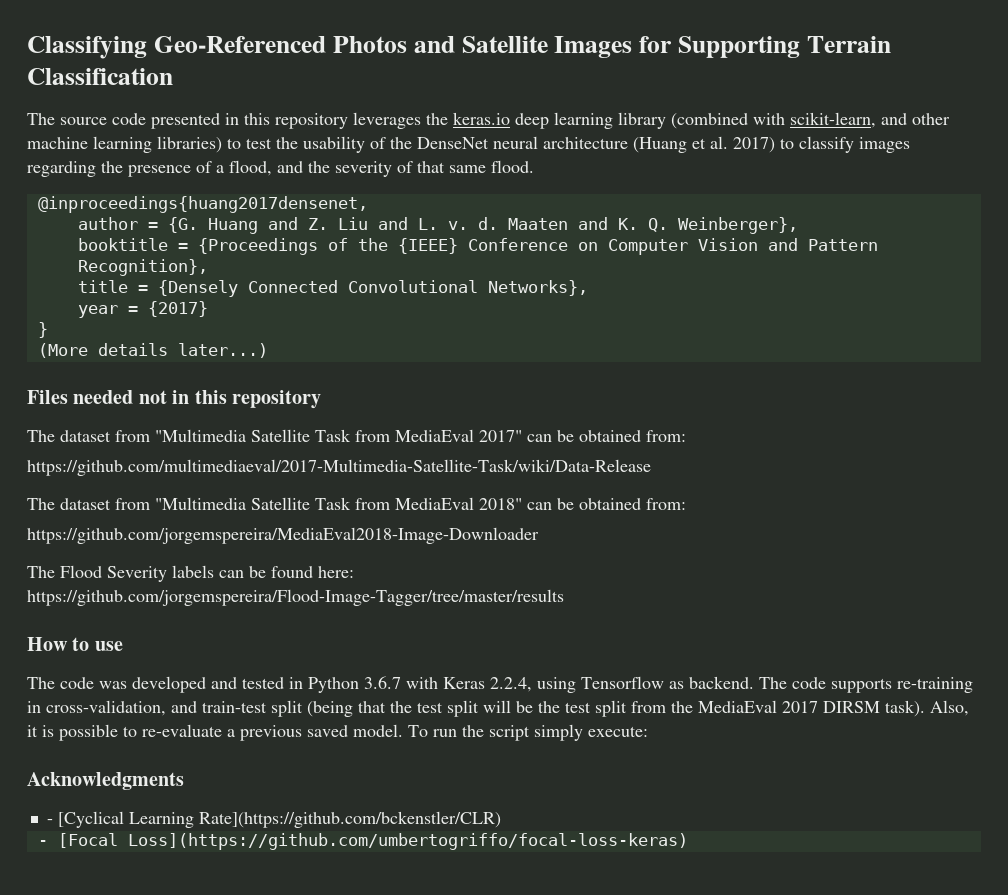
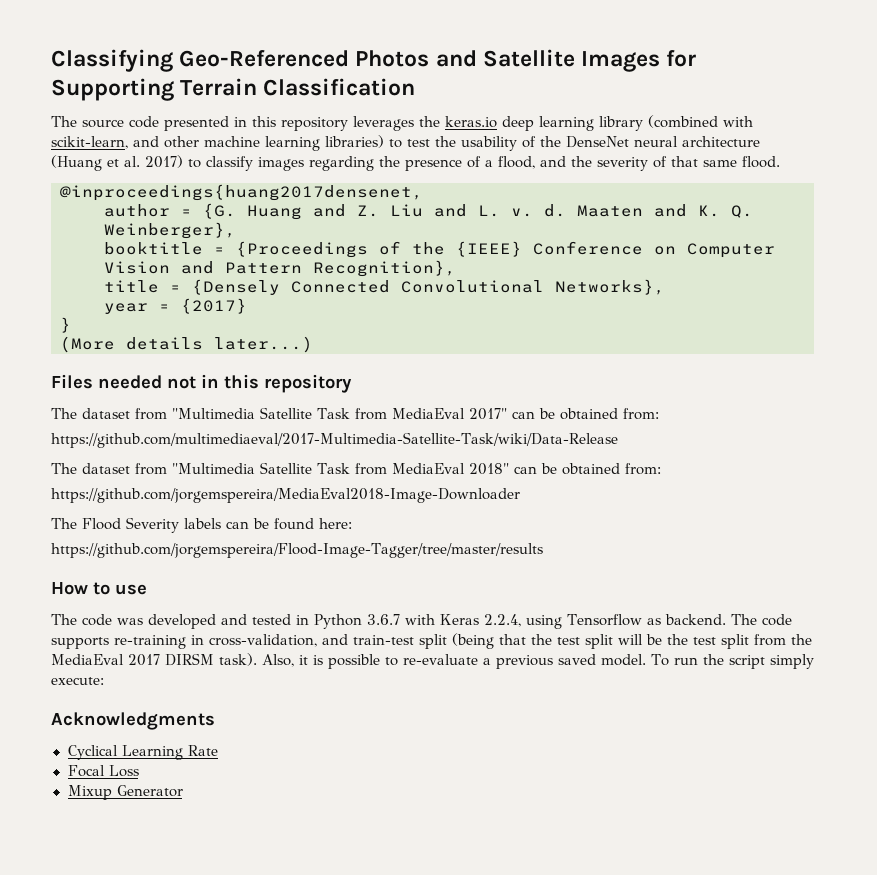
- - [Cyclical Learning Rate](https://github.com/bckenstler/CLR)
- - [Focal Loss](https://github.com/umbertogriffo/focal-loss-keras)
+ Cyclical Learning Rate
+ Focal Loss
+ Mixup Generator

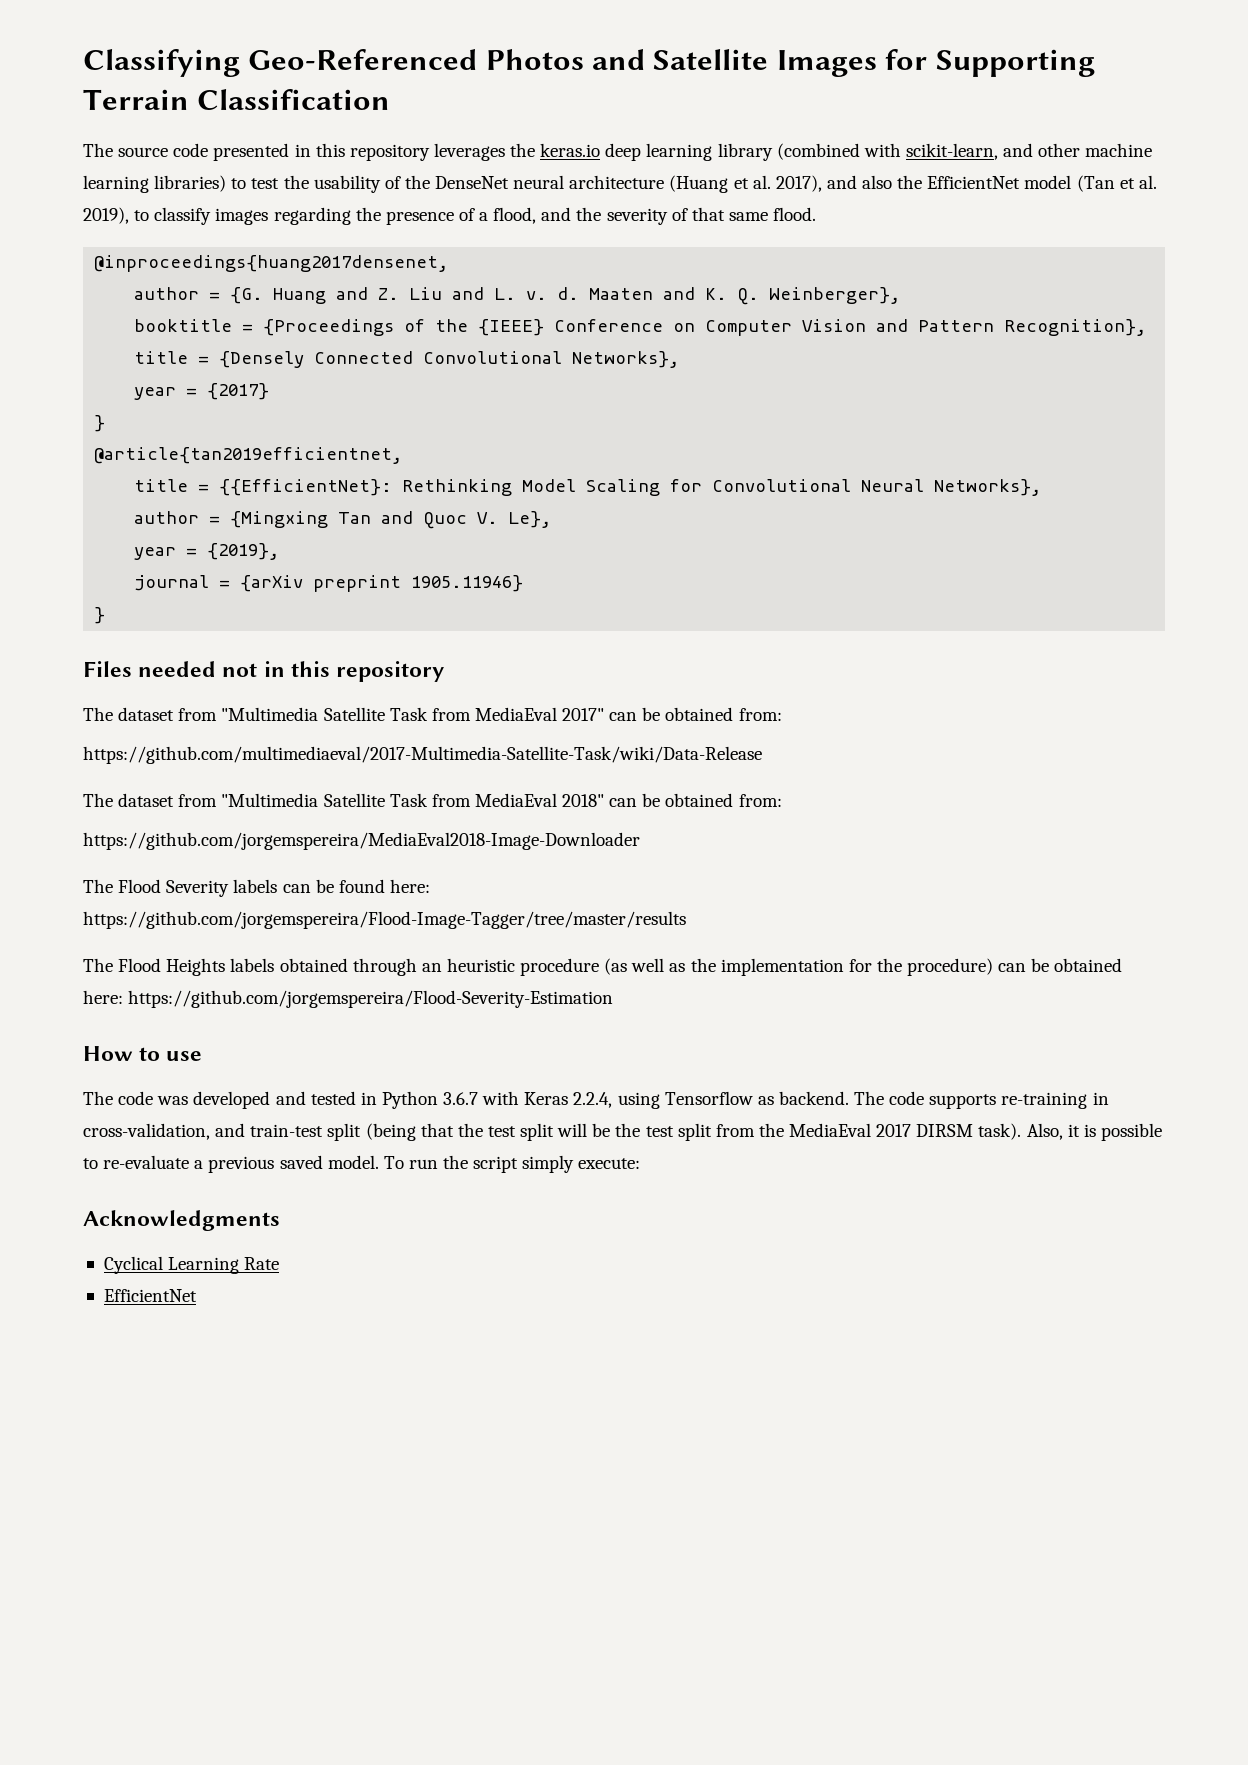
- The source code presented in this repository leverages the keras.io deep learning library (combined with scikit-learn, and other machine learning libraries) to test the usability of the DenseNet neural architecture (Huang et al. 2017) to classify images regarding the presence of a flood, and the severity of that same flood.
+ The source code presented in this repository leverages the keras.io deep learning library (combined with scikit-learn, and other machine learning libraries) to test the usability of the DenseNet neural architecture (Huang et al. 2017), and also the EfficientNet model (Tan et al. 2019), to classify images regarding the presence of a flood, and the severity of that same flood.
- (More details later...)
+ @article{tan2019efficientnet,
+ title = {{EfficientNet}: Rethinking Model Scaling for Convolutional Neural Networks},
+ author = {Mingxing Tan and Quoc V. Le},
+ year = {2019},
+ journal = {arXiv preprint 1905.11946}
+ }
+ The Flood Heights labels obtained through an heuristic procedure (as well as the implementation for the procedure) can be obtained here: https://github.com/jorgemspereira/Flood-Severity-Estimation
  Cyclical Learning Rate
- Focal Loss
- Mixup Generator
+ EfficientNet

